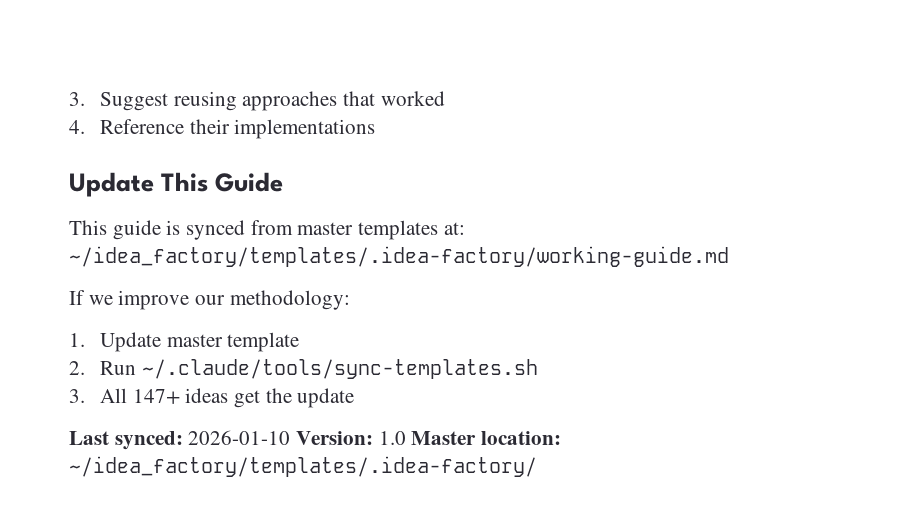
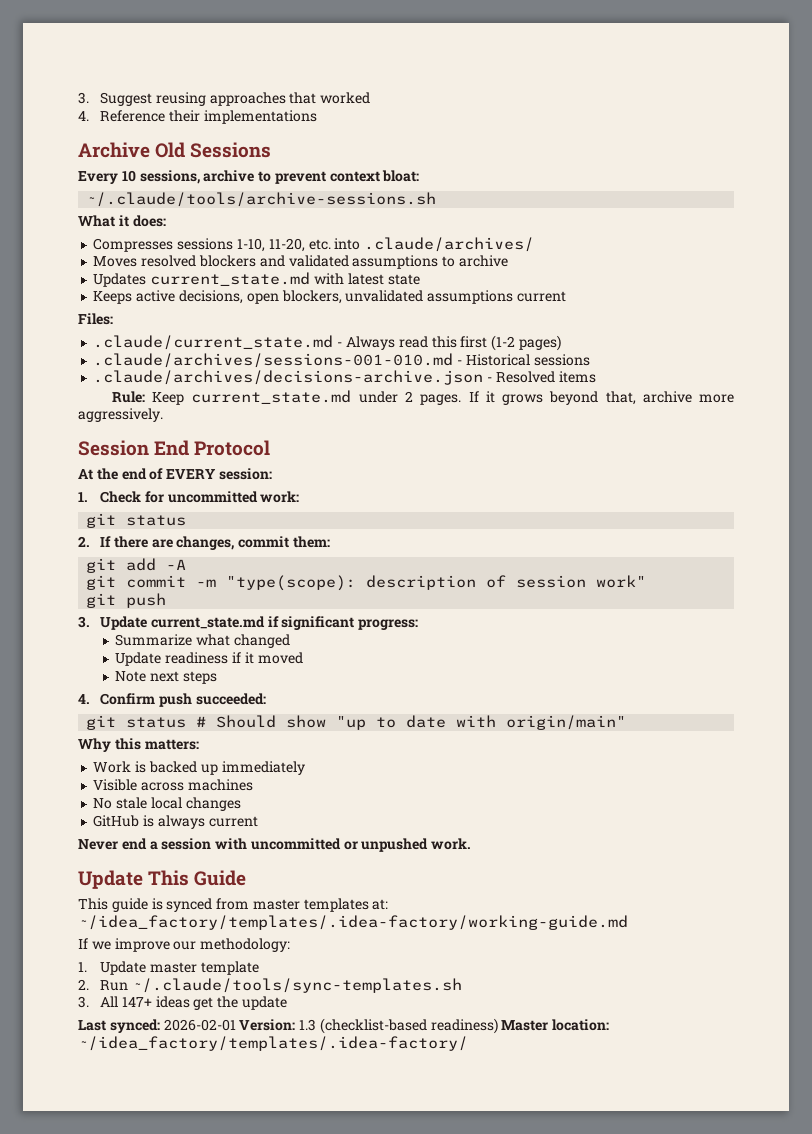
+ Archive Old Sessions
+ Every 10 sessions, archive to prevent context bloat:
+ ~/.claude/tools/archive-sessions.sh
+ What it does:
+ Compresses sessions 1-10, 11-20, etc. into .claude/archives/
+ Moves resolved blockers and validated assumptions to archive
+ Updates current_state.md with latest state
+ Keeps active decisions, open blockers, unvalidated assumptions current
+ Files:
+ .claude/current_state.md - Always read this first (1-2 pages)
+ .claude/archives/sessions-001-010.md - Historical sessions
+ .claude/archives/decisions-archive.json - Resolved items
+ Rule: Keep current_state.md under 2 pages. If it grows beyond that, archive more aggressively.
+ Session End Protocol
+ At the end of EVERY session:
+ 1. Check for uncommitted work:
+ git status
+ 2. If there are changes, commit them:
+ git add -A
+ git commit -m "type(scope): description of session work"
+ git push
+ 3. Update current_state.md if significant progress:
+ Summarize what changed
+ Update readiness if it moved
+ Note next steps
+ 4. Confirm push succeeded:
+ git status # Should show "up to date with origin/main"
+ Why this matters:
+ Work is backed up immediately
+ Visible across machines
+ No stale local changes
+ GitHub is always current
+ Never end a session with uncommitted or unpushed work.
- Last synced: 2026-01-10 Version: 1.0 Master location: ~/idea_factory/templates/.idea-factory/
+ Last synced: 2026-02-01 Version: 1.3 (checklist-based readiness) Master location: ~/idea_factory/templates/.idea-factory/

